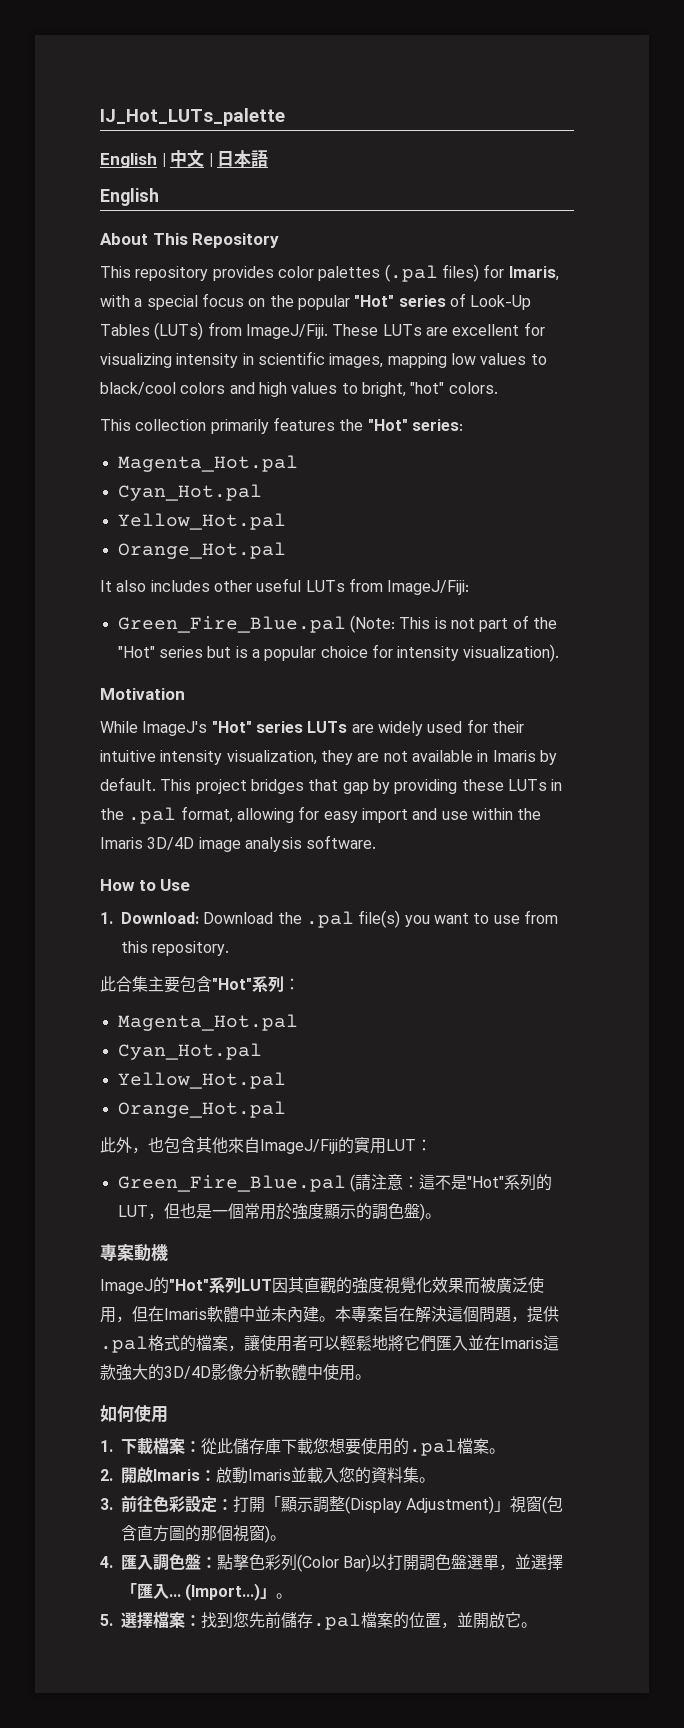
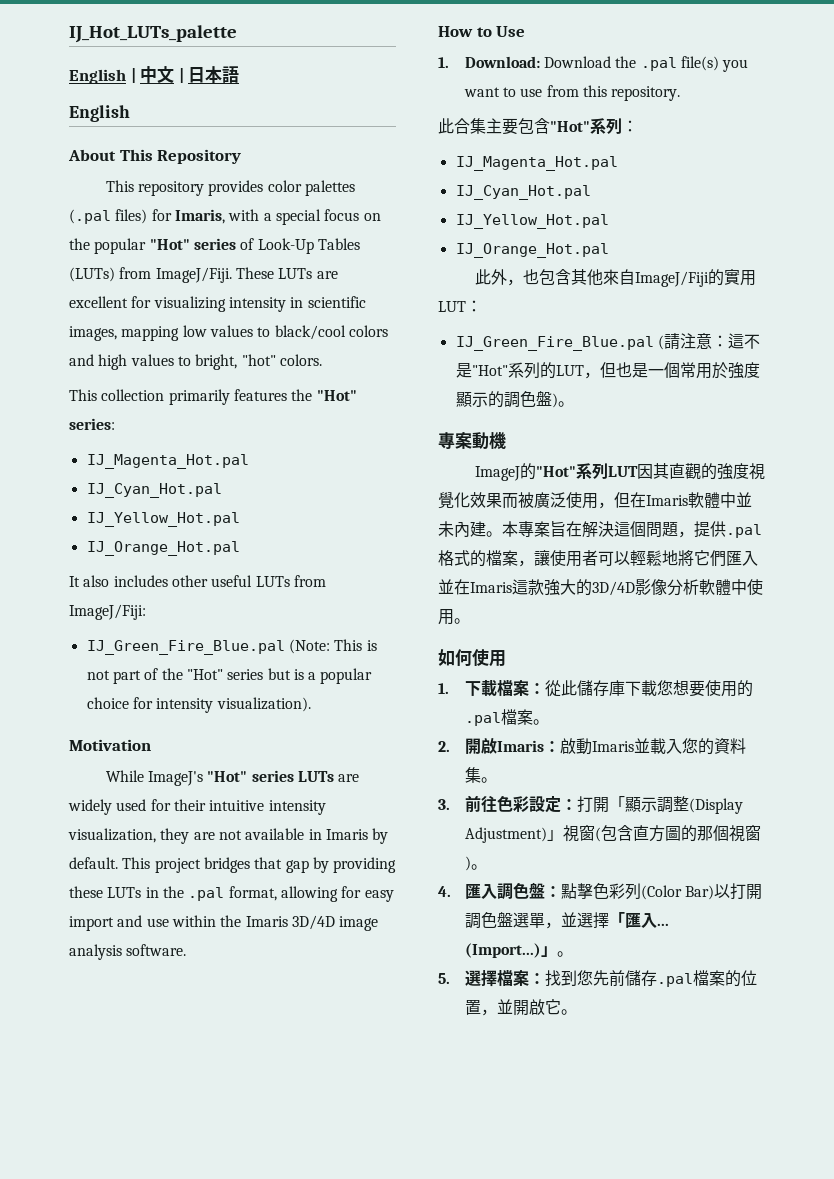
  This collection primarily features the "Hot" series:
- Magenta_Hot.pal
- Cyan_Hot.pal
- Yellow_Hot.pal
- Orange_Hot.pal
+ IJ_Magenta_Hot.pal
+ IJ_Cyan_Hot.pal
+ IJ_Yellow_Hot.pal
+ IJ_Orange_Hot.pal
- Green_Fire_Blue.pal (Note: This is not part of the "Hot" series but is a popular choice for intensity visualization).
+ IJ_Green_Fire_Blue.pal (Note: This is not part of the "Hot" series but is a popular choice for intensity visualization).
  此合集主要包含"Hot"系列：
- Magenta_Hot.pal
- Cyan_Hot.pal
- Yellow_Hot.pal
- Orange_Hot.pal
+ IJ_Magenta_Hot.pal
+ IJ_Cyan_Hot.pal
+ IJ_Yellow_Hot.pal
+ IJ_Orange_Hot.pal
- Green_Fire_Blue.pal (請注意：這不是"Hot"系列的LUT，但也是一個常用於強度顯示的調色盤)。
+ IJ_Green_Fire_Blue.pal (請注意：這不是"Hot"系列的LUT，但也是一個常用於強度顯示的調色盤)。

